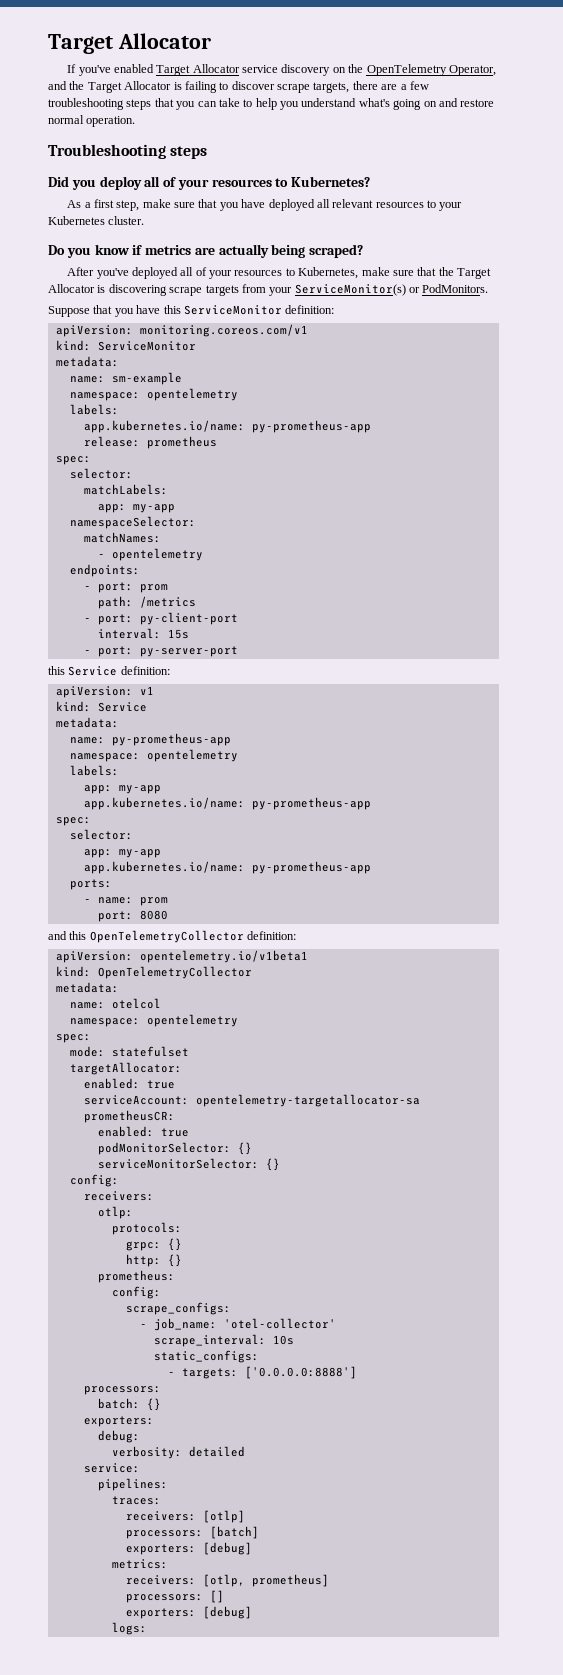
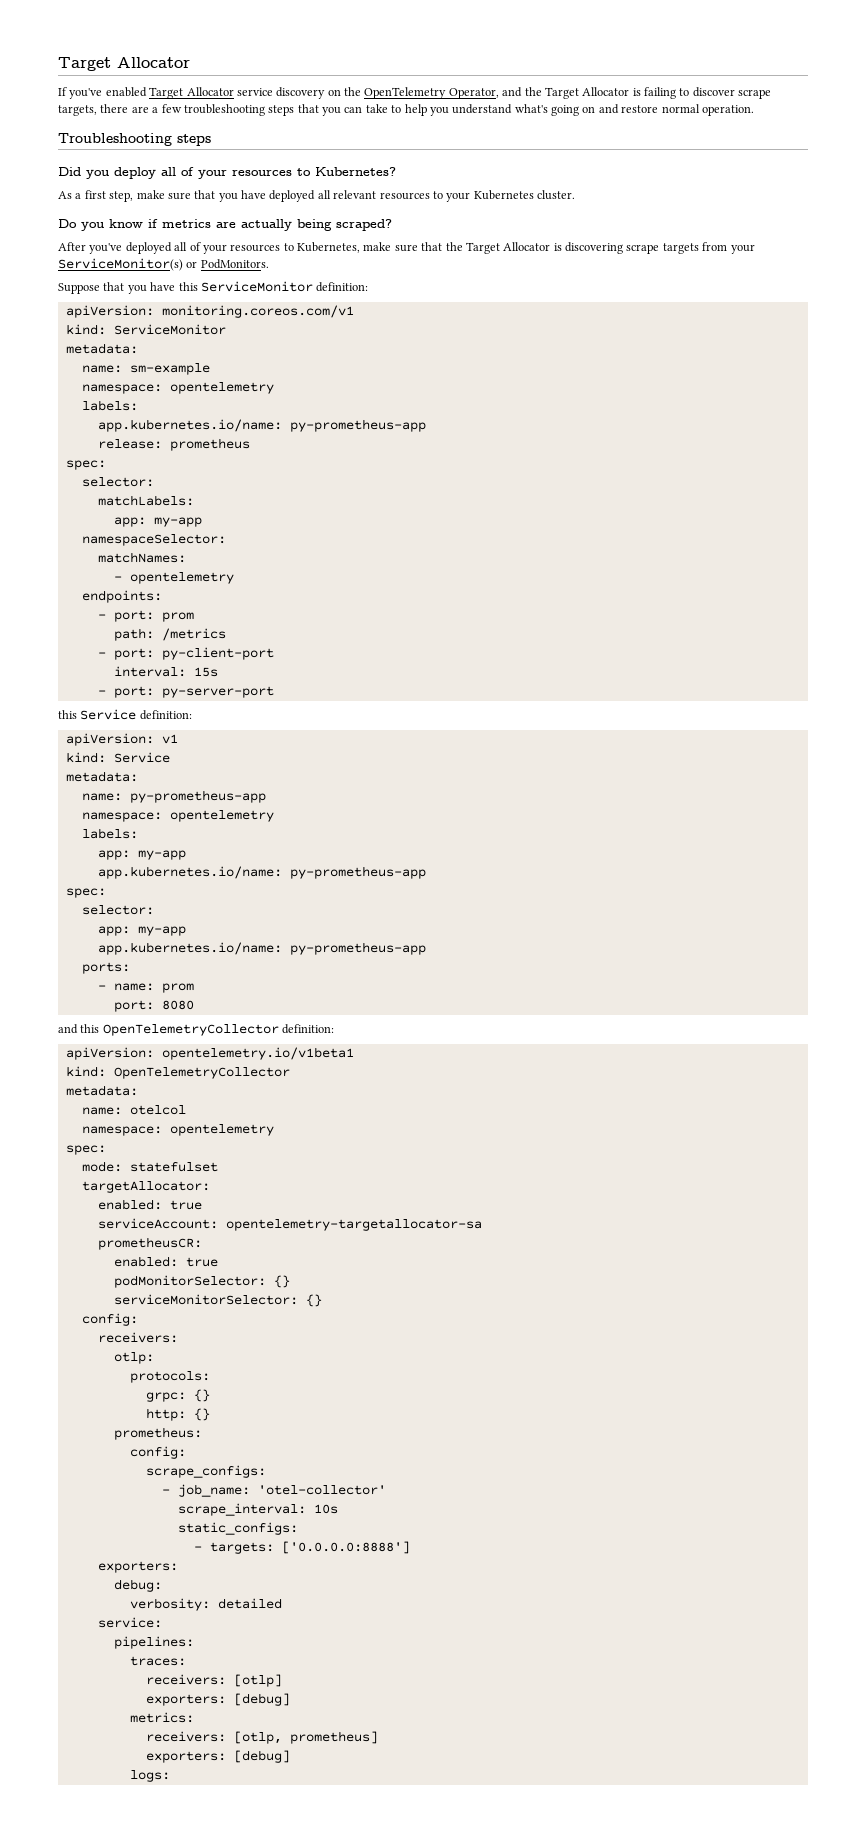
  - targets: ['0.0.0.0:8888']
- processors:
- batch: {}
- processors: [batch]
- processors: []

